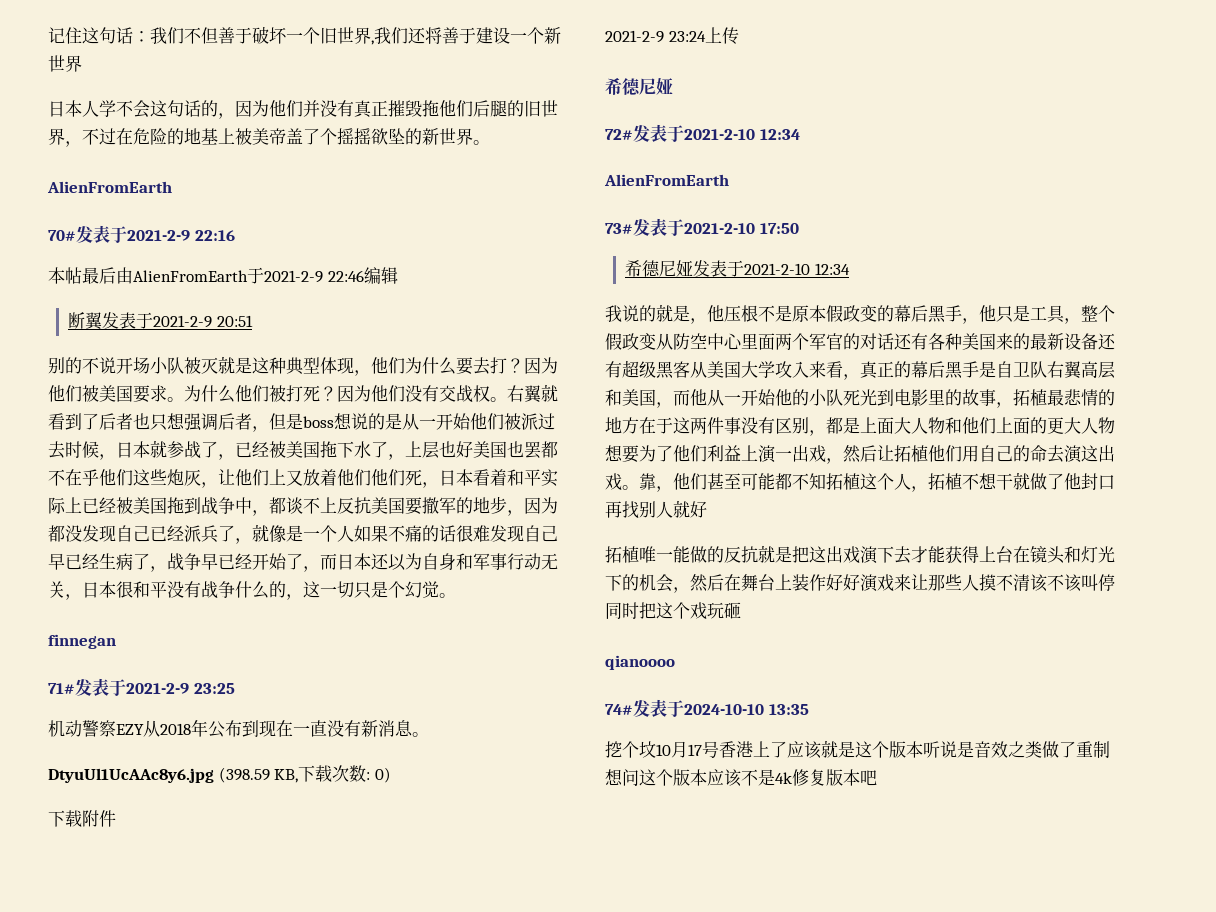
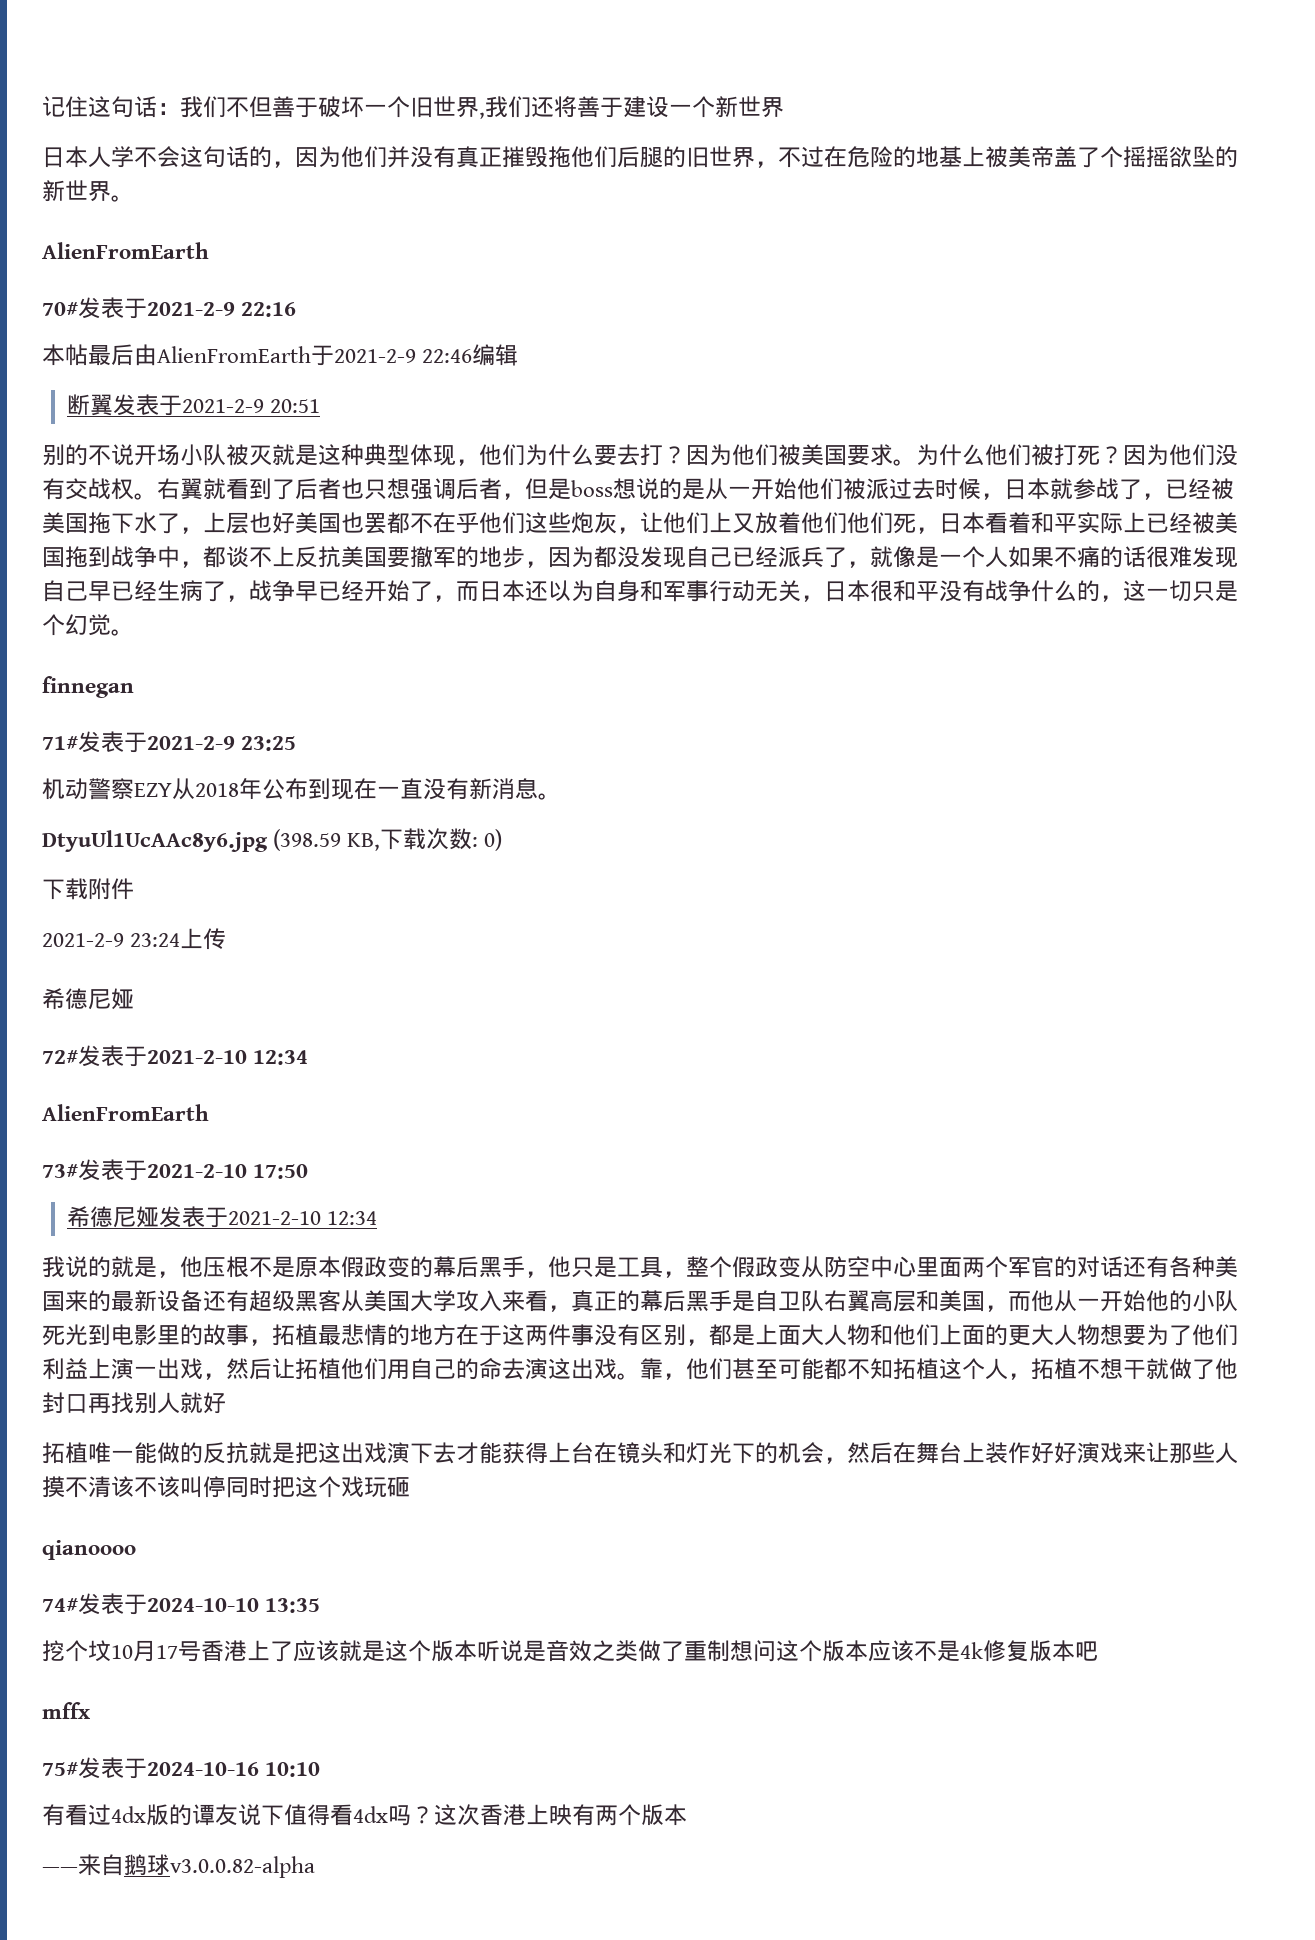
+ mffx
+ 75#发表于2024-10-16 10:10
+ 有看过4dx版的谭友说下值得看4dx吗？这次香港上映有两个版本
+ ——来自鹅球v3.0.0.82-alpha

